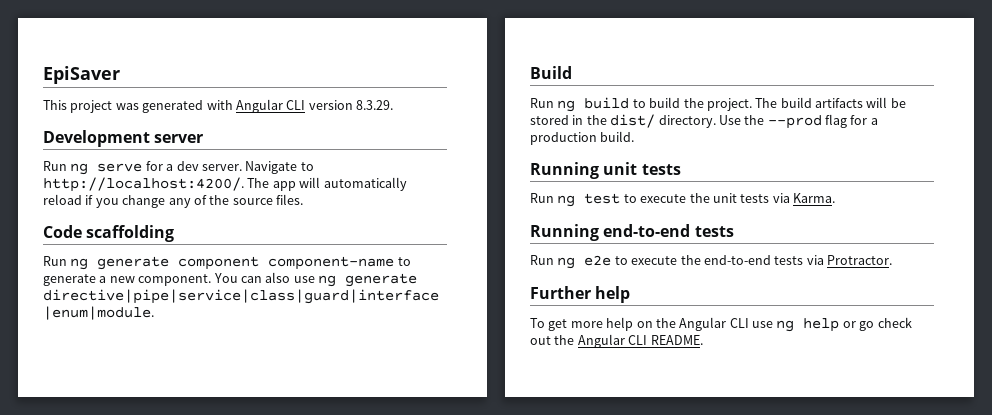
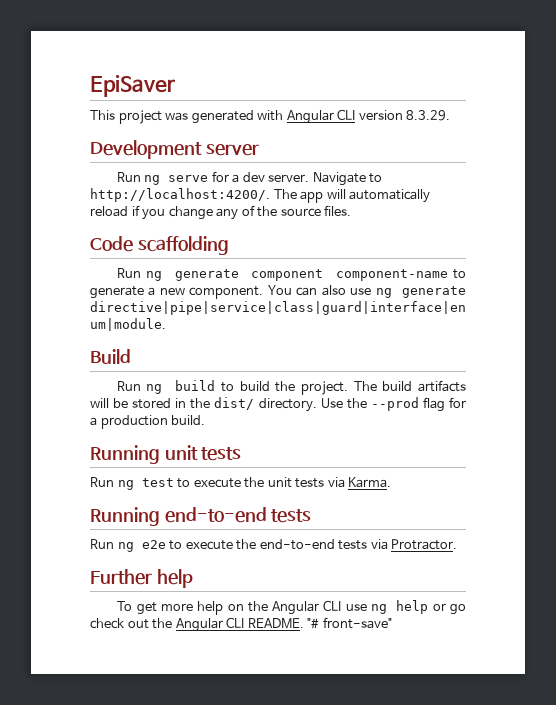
+ "# front-save"

